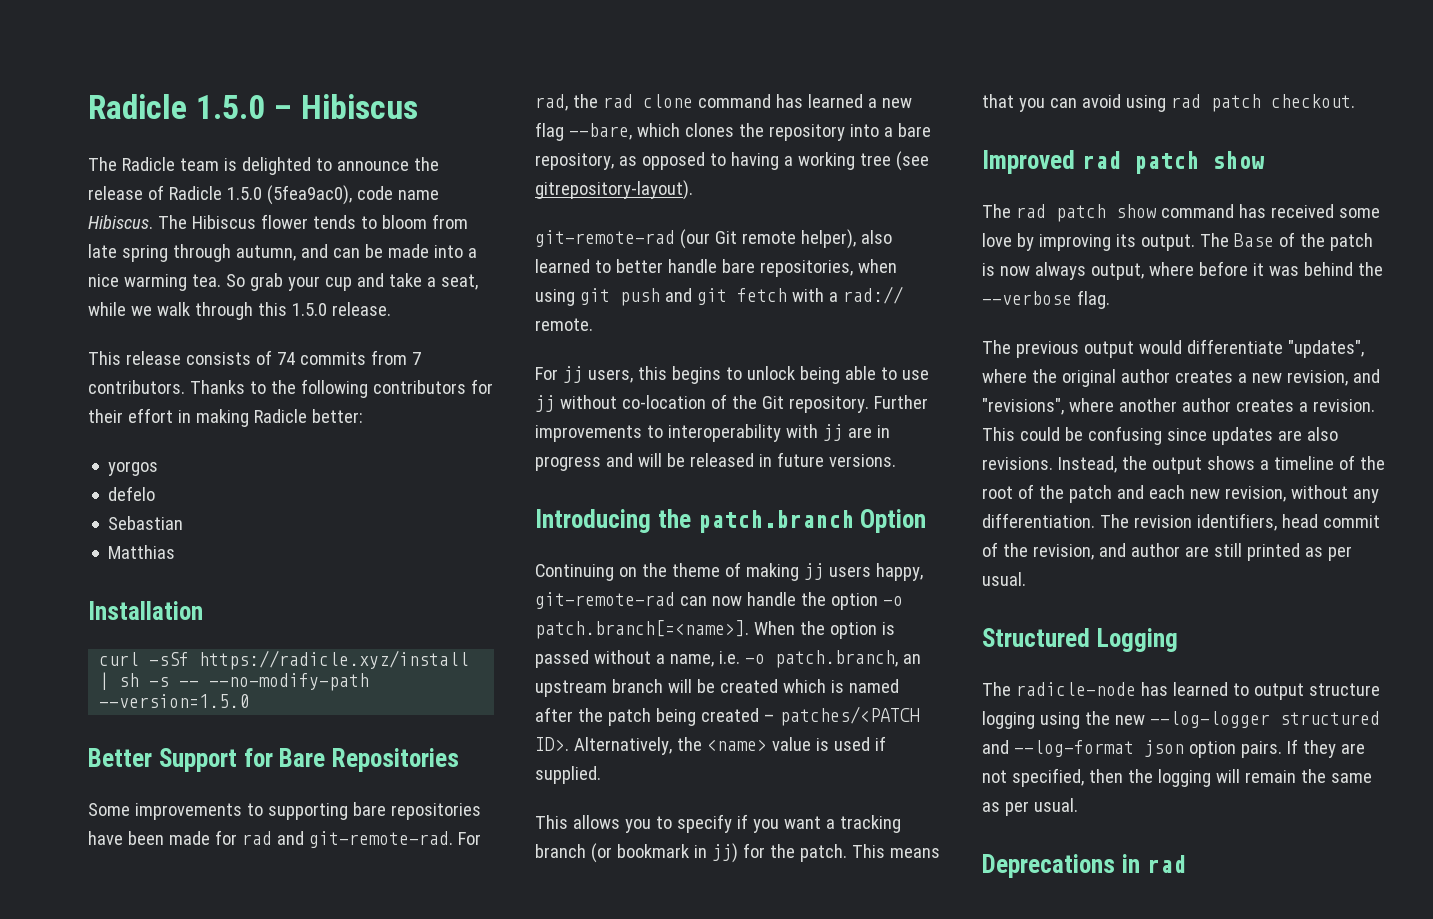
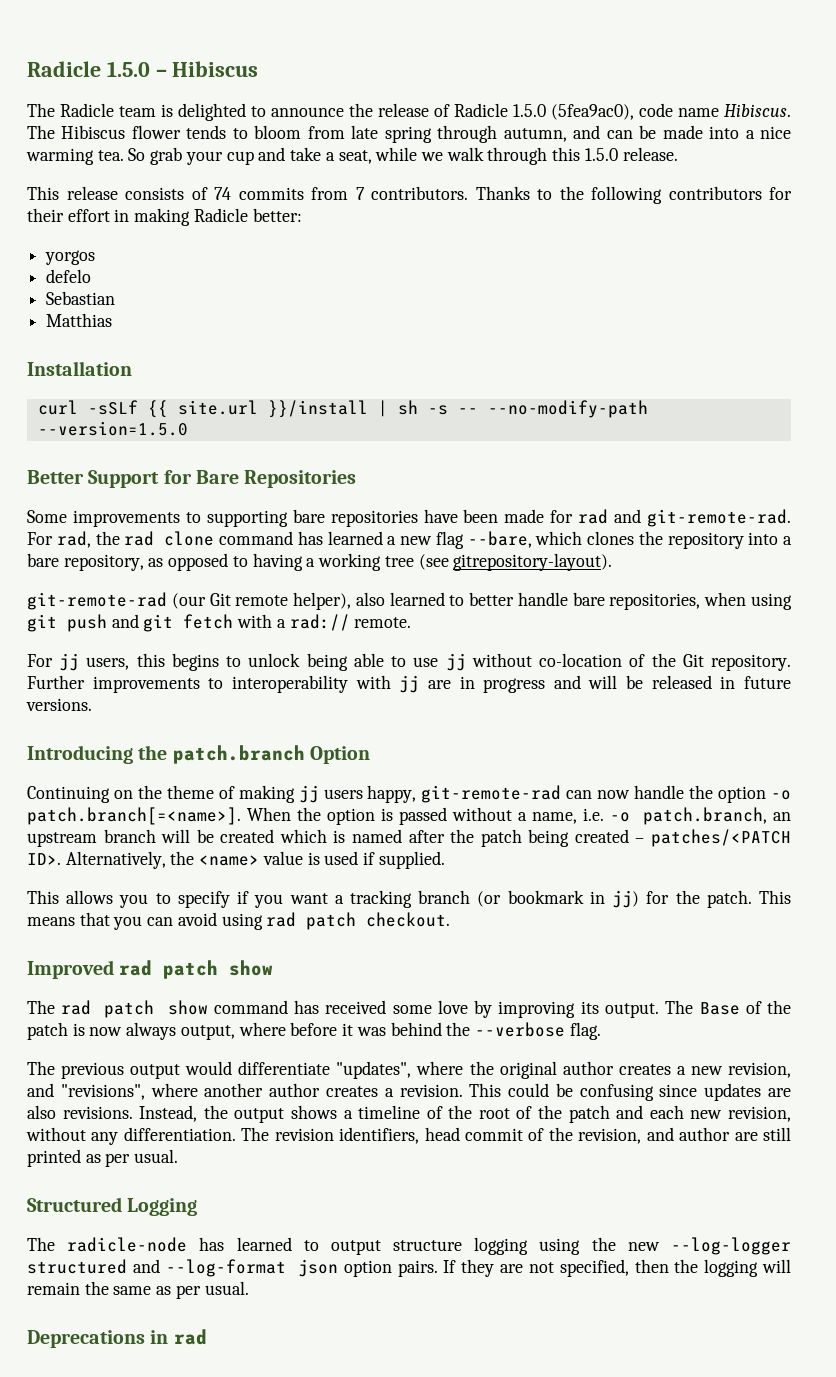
- curl -sSf https://radicle.xyz/install | sh -s -- --no-modify-path --version=1.5.0
+ curl -sSLf {{ site.url }}/install | sh -s -- --no-modify-path --version=1.5.0

